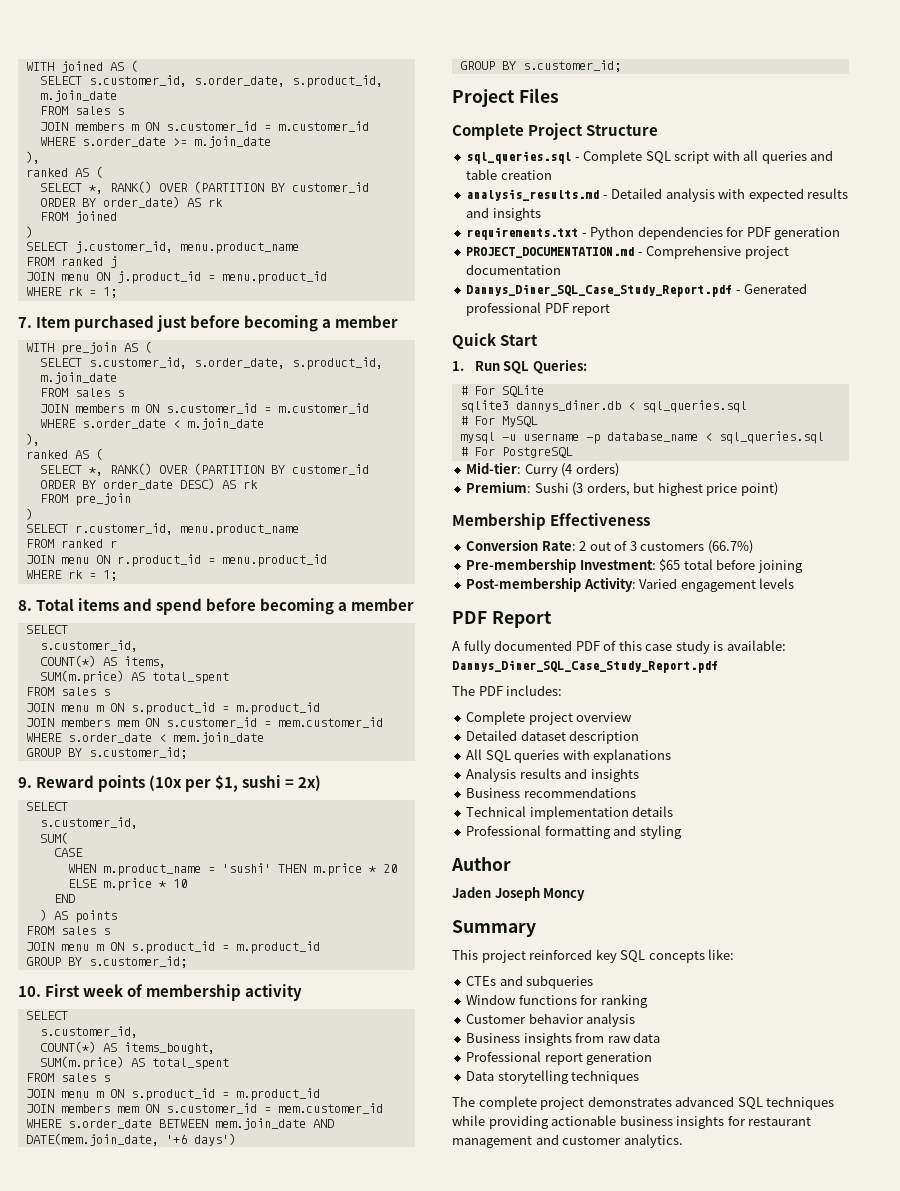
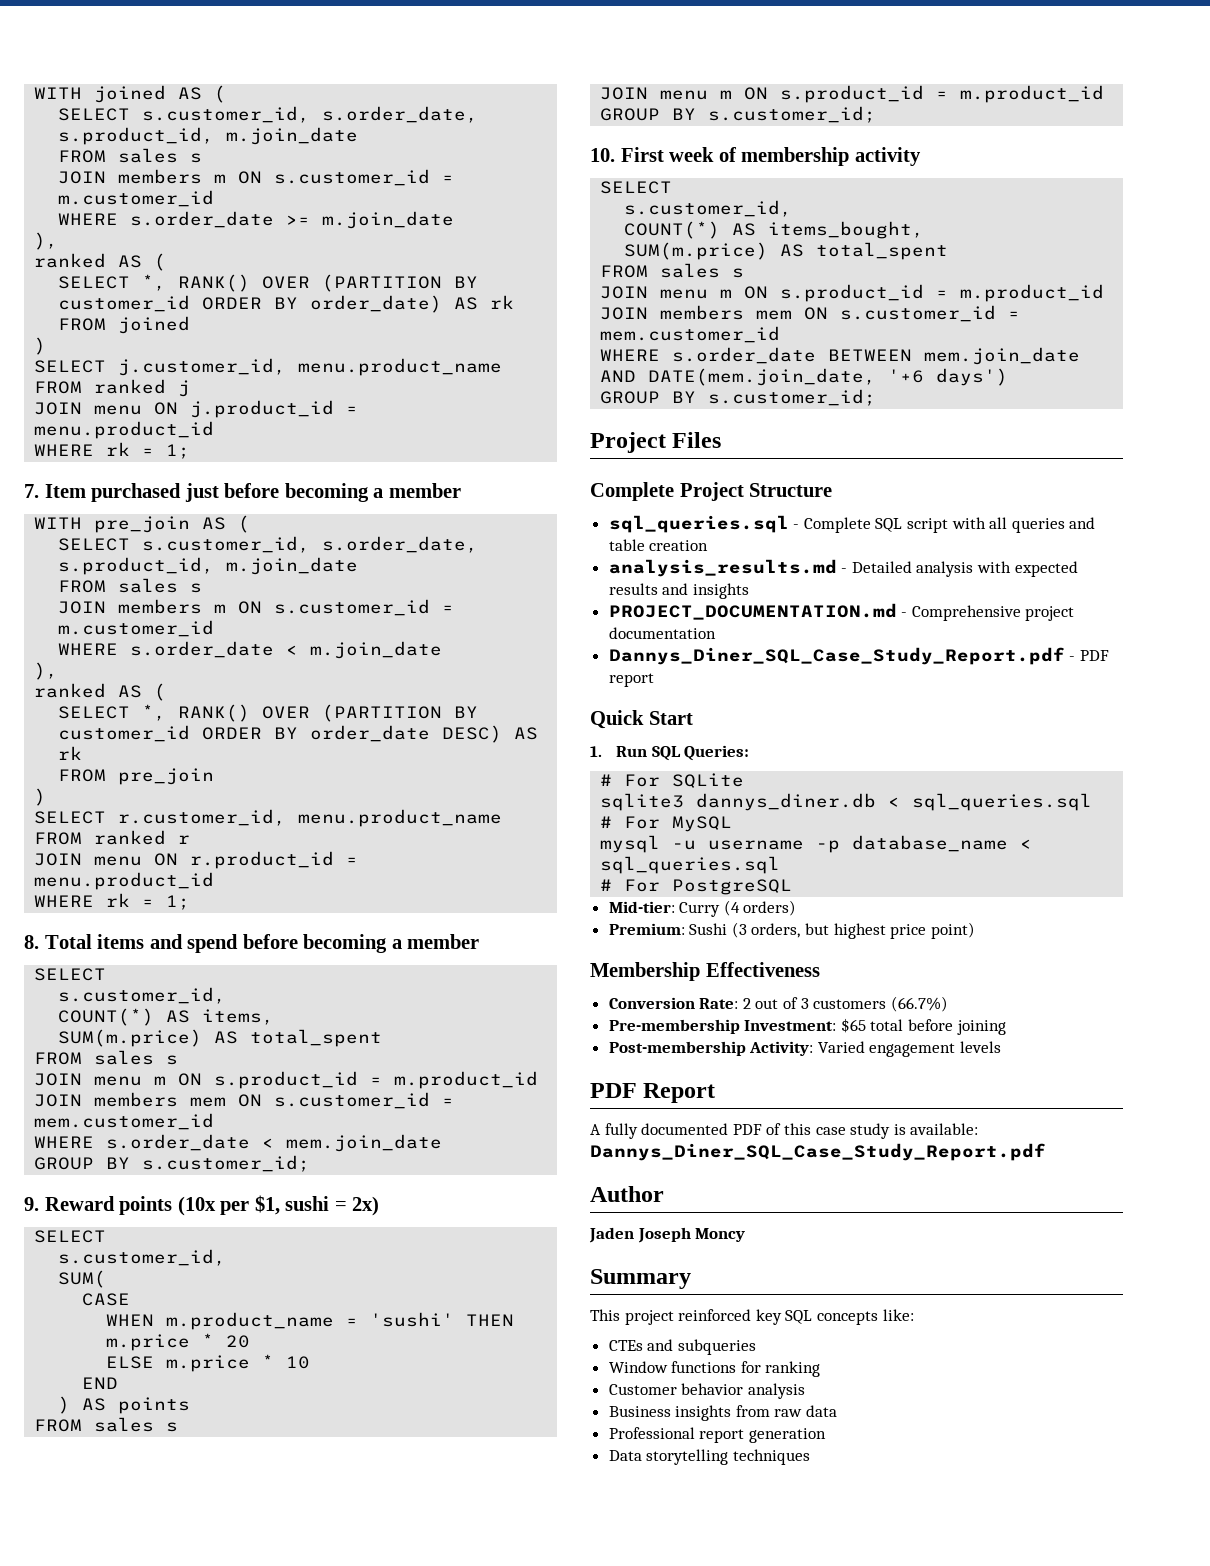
- requirements.txt - Python dependencies for PDF generation
- Dannys_Diner_SQL_Case_Study_Report.pdf - Generated professional PDF report
+ Dannys_Diner_SQL_Case_Study_Report.pdf - PDF report
- The PDF includes:
- Complete project overview
- Detailed dataset description
- All SQL queries with explanations
- Analysis results and insights
- Business recommendations
- Technical implementation details
- Professional formatting and styling
- The complete project demonstrates advanced SQL techniques while providing actionable business insights for restaurant management and customer analytics.

